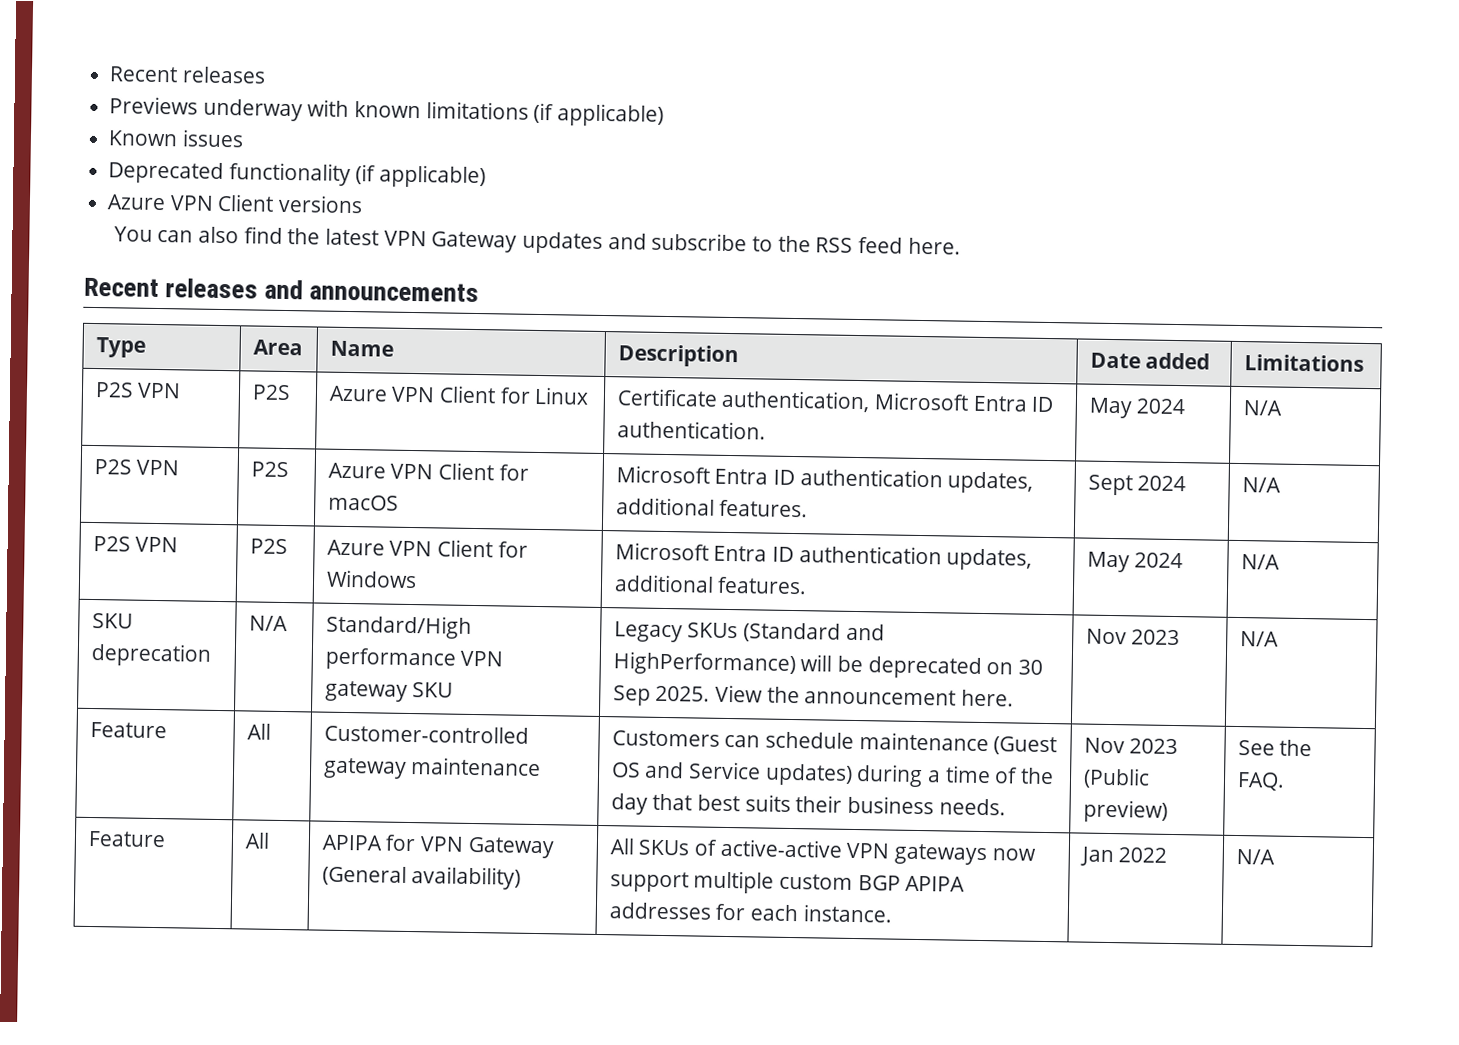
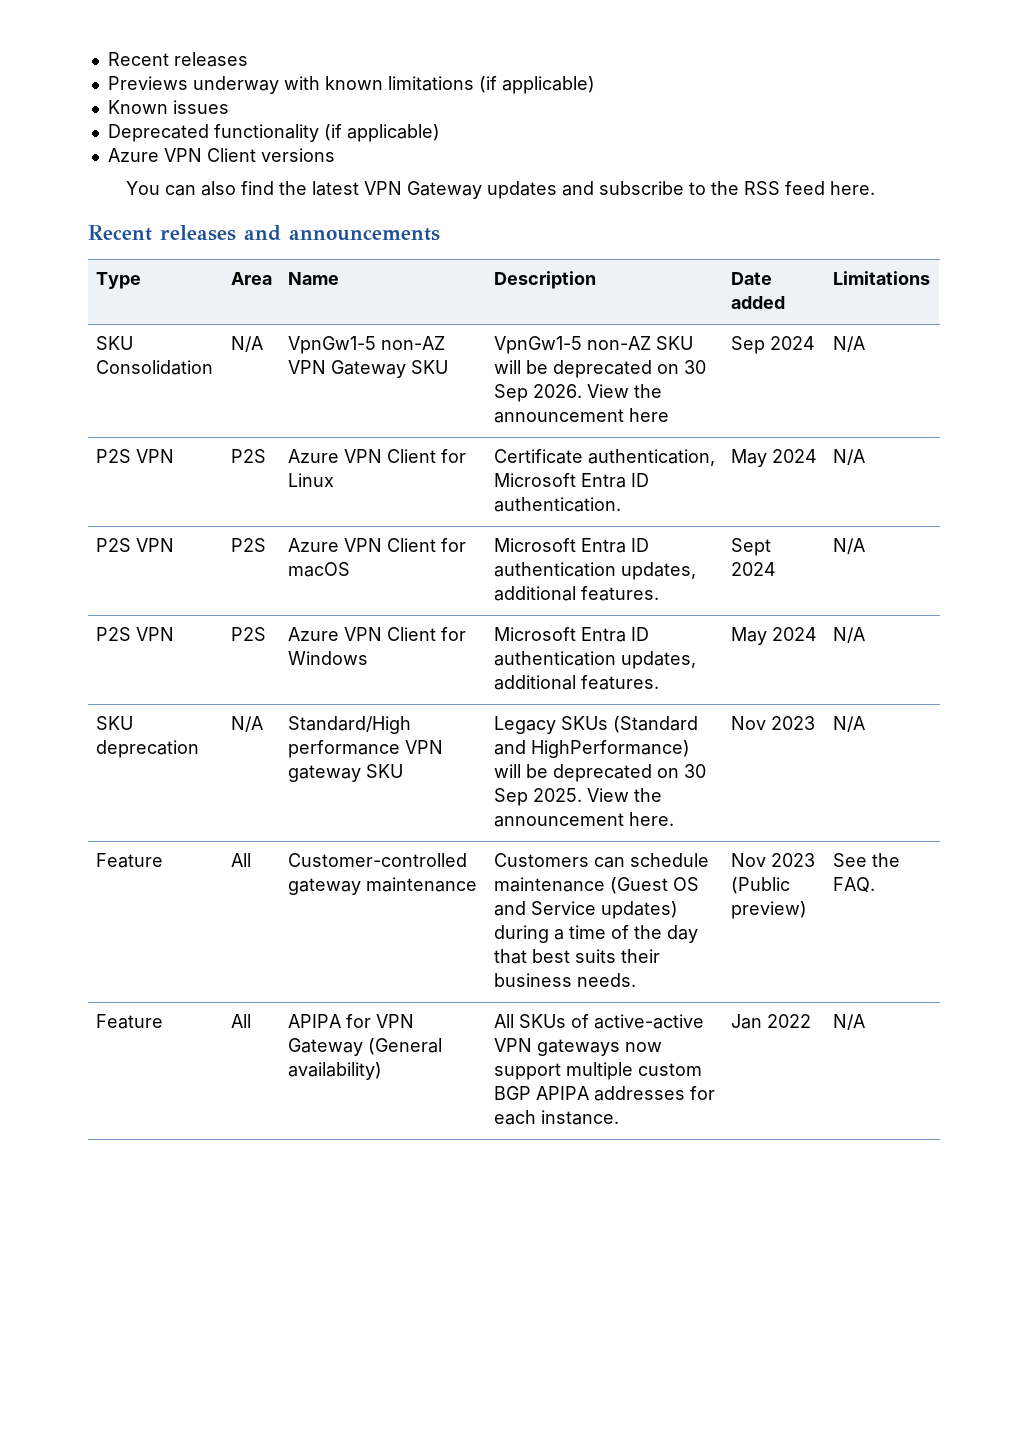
+ SKU Consolidation | N/A | VpnGw1-5 non-AZ VPN Gateway SKU | VpnGw1-5 non-AZ SKU will be deprecated on 30 Sep 2026. View the announcement here | Sep 2024 | N/A

